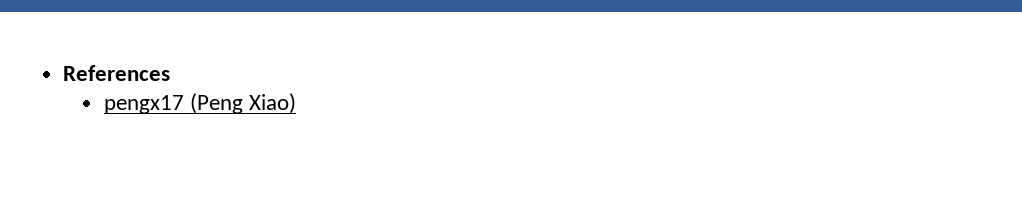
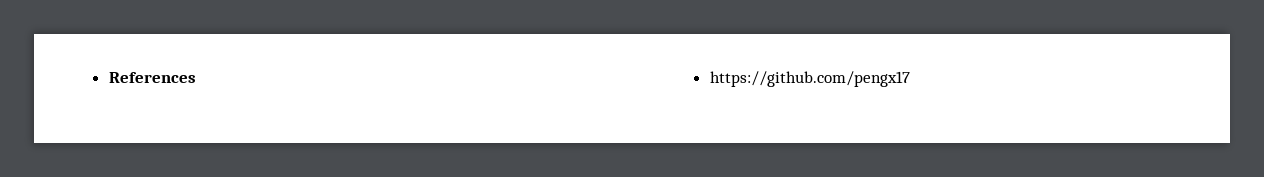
- pengx17 (Peng Xiao)
+ https://github.com/pengx17

